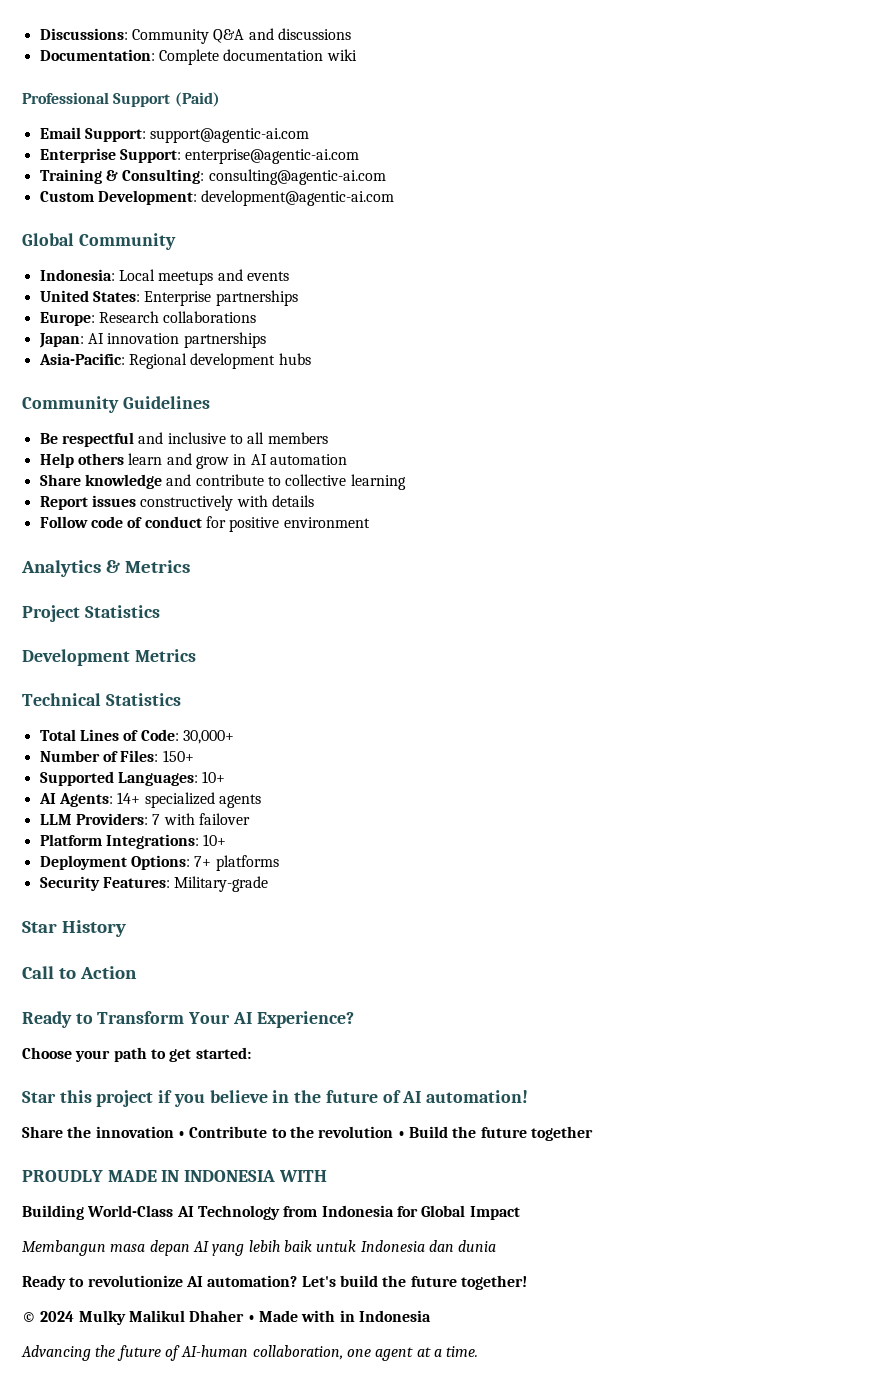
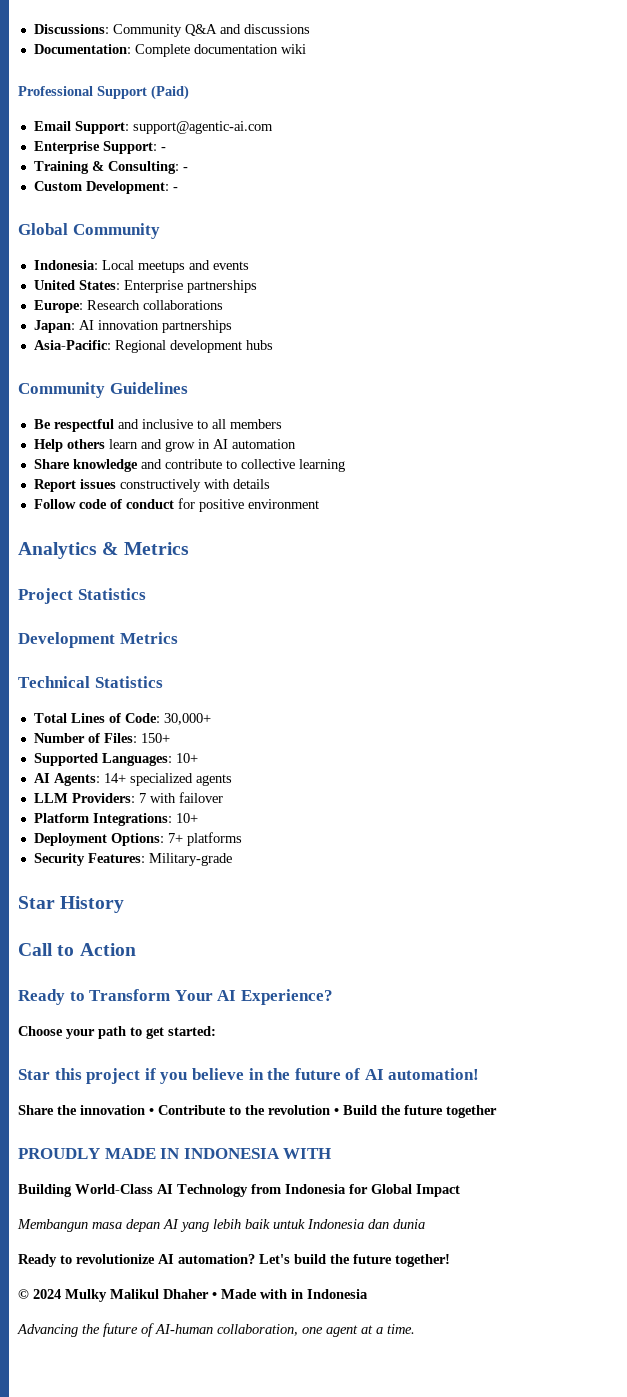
- Enterprise Support: enterprise@agentic-ai.com
+ Enterprise Support: -
- Training & Consulting: consulting@agentic-ai.com
+ Training & Consulting: -
- Custom Development: development@agentic-ai.com
+ Custom Development: -

